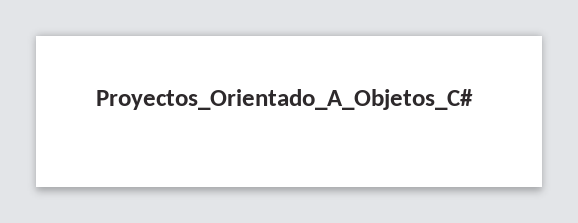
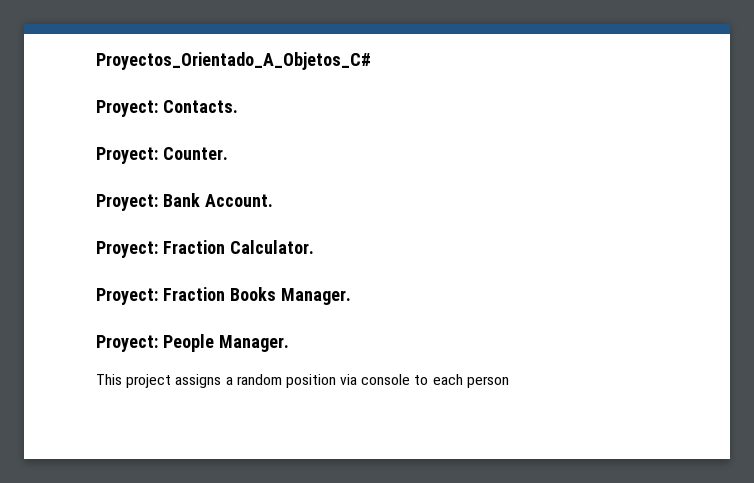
+ Proyect: Contacts.
+ Proyect: Counter.
+ Proyect: Bank Account.
+ Proyect: Fraction Calculator.
+ Proyect: Fraction Books Manager.
+ Proyect: People Manager.
+ This project assigns a random position via console to each person

